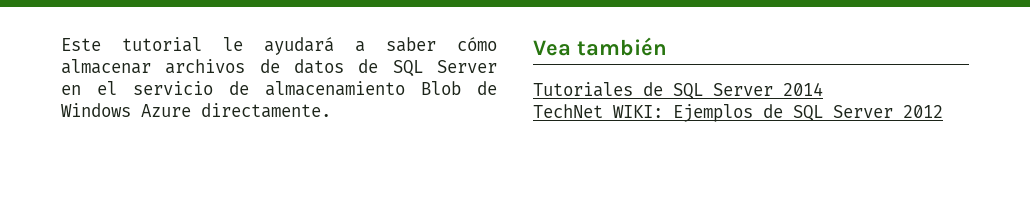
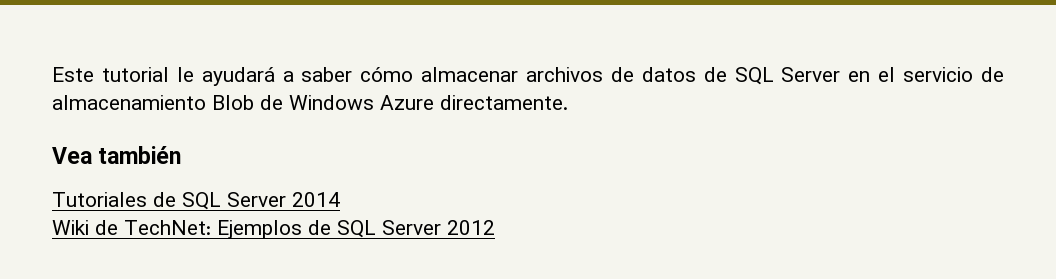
- TechNet WIKI: Ejemplos de SQL Server 2012
+ Wiki de TechNet: Ejemplos de SQL Server 2012

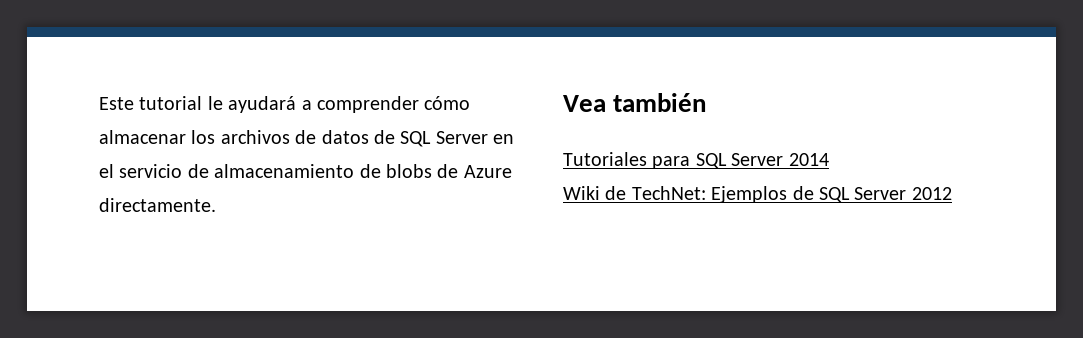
- Este tutorial le ayudará a saber cómo almacenar archivos de datos de SQL Server en el servicio de almacenamiento Blob de Windows Azure directamente.
+ Este tutorial le ayudará a comprender cómo almacenar los archivos de datos de SQL Server en el servicio de almacenamiento de blobs de Azure directamente.
- Tutoriales de SQL Server 2014
+ Tutoriales para SQL Server 2014

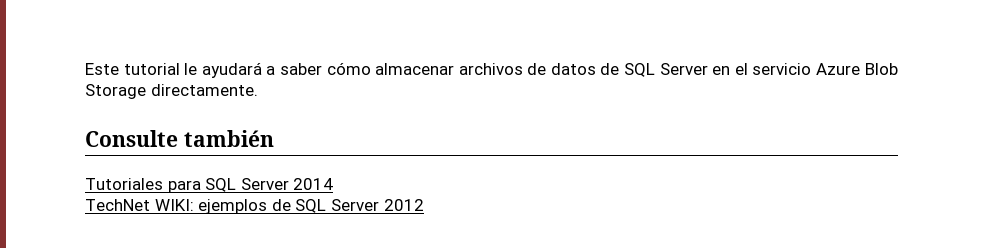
- Este tutorial le ayudará a comprender cómo almacenar los archivos de datos de SQL Server en el servicio de almacenamiento de blobs de Azure directamente.
+ Este tutorial le ayudará a saber cómo almacenar archivos de datos de SQL Server en el servicio Azure Blob Storage directamente.
- Vea también
+ Consulte también
- Wiki de TechNet: Ejemplos de SQL Server 2012
+ TechNet WIKI: ejemplos de SQL Server 2012

